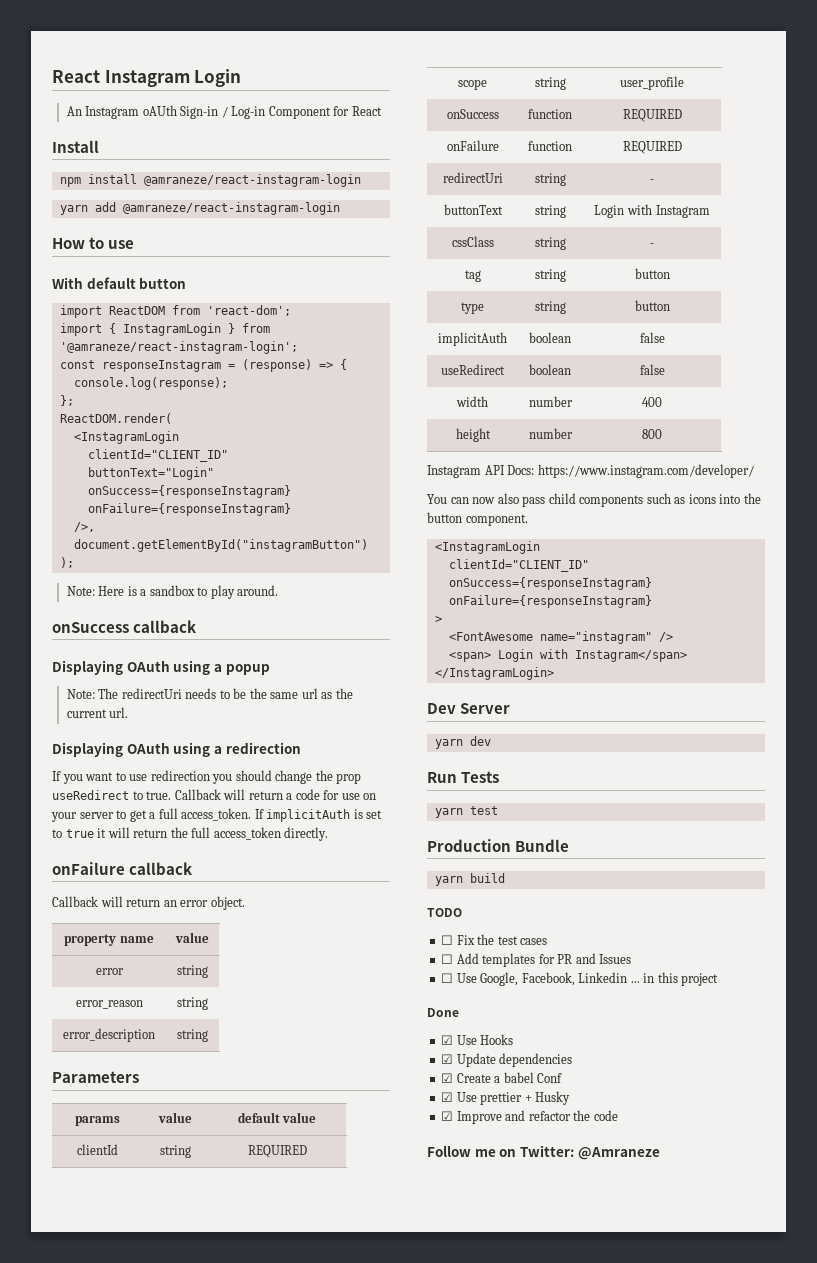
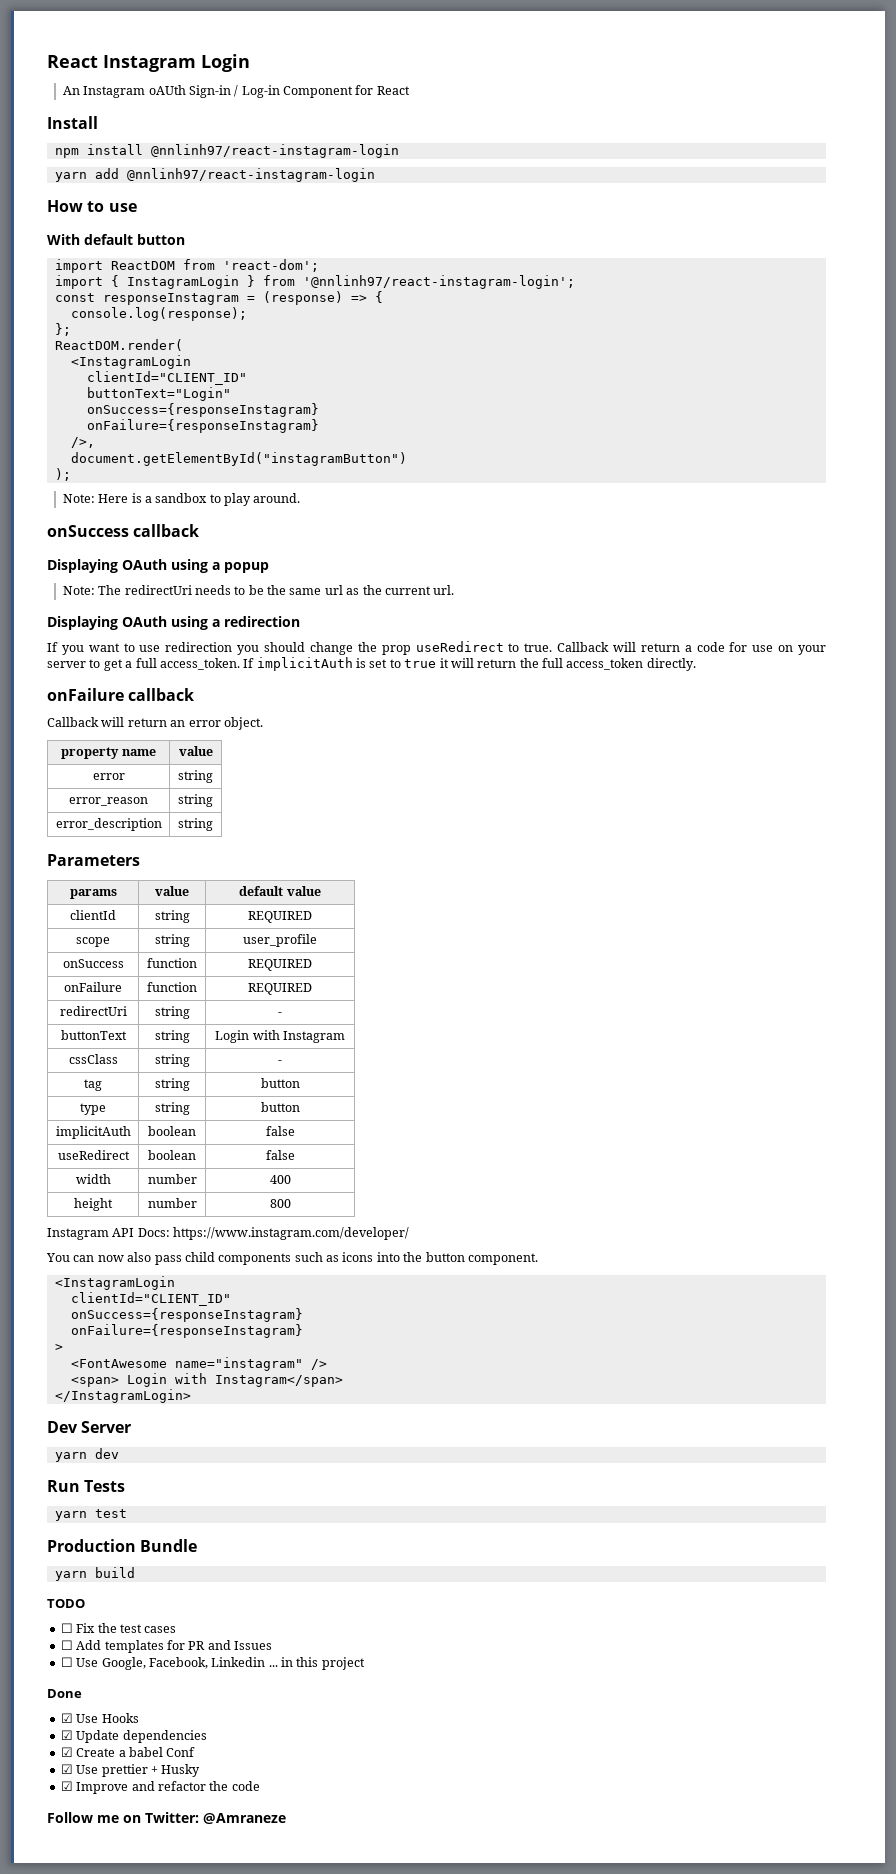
- npm install @amraneze/react-instagram-login
+ npm install @nnlinh97/react-instagram-login
- yarn add @amraneze/react-instagram-login
+ yarn add @nnlinh97/react-instagram-login
- import { InstagramLogin } from '@amraneze/react-instagram-login';
+ import { InstagramLogin } from '@nnlinh97/react-instagram-login';

